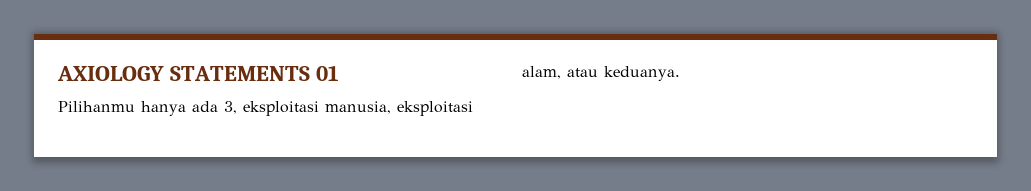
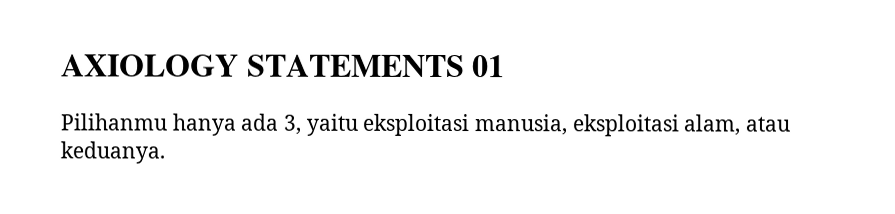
- Pilihanmu hanya ada 3, eksploitasi manusia, eksploitasi alam, atau keduanya.
+ Pilihanmu hanya ada 3, yaitu eksploitasi manusia, eksploitasi alam, atau keduanya.

